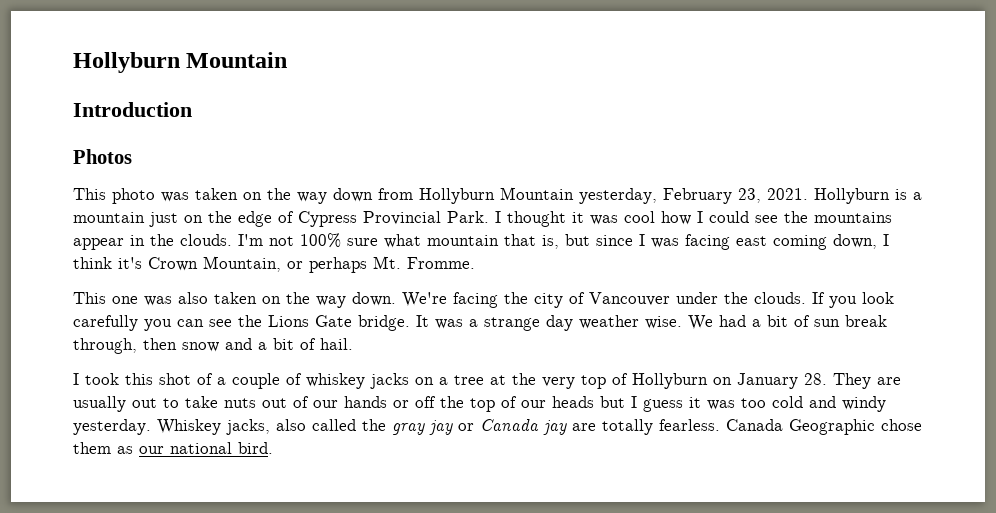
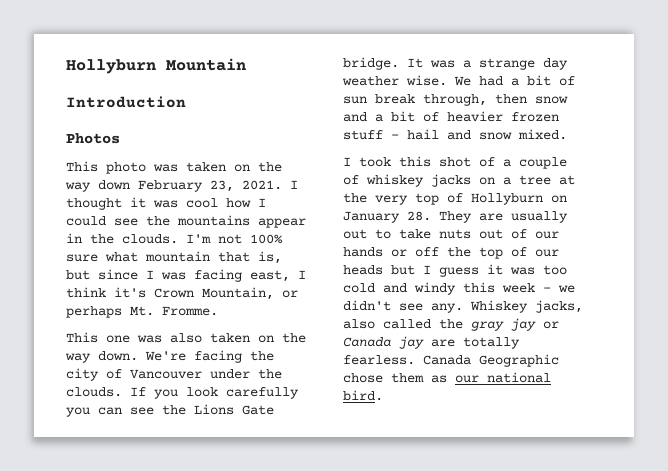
- This photo was taken on the way down from Hollyburn Mountain yesterday, February 23, 2021. Hollyburn is a mountain just on the edge of Cypress Provincial Park.
+ This photo was taken on the way down February 23, 2021.
- I'm not 100% sure what mountain that is, but since I was facing east coming down, I think it's Crown Mountain, or perhaps Mt. Fromme.
+ I'm not 100% sure what mountain that is, but since I was facing east, I think it's Crown Mountain, or perhaps Mt. Fromme.
- We had a bit of sun break through, then snow and a bit of hail.
+ We had a bit of sun break through, then snow and a bit of heavier frozen stuff - hail and snow mixed.
- I took this shot of a couple of whiskey jacks on a tree at the very top of Hollyburn on January 28. They are usually out to take nuts out of our hands or off the top of our heads but I guess it was too cold and windy yesterday.
+ I took this shot of a couple of whiskey jacks on a tree at the very top of Hollyburn on January 28. They are usually out to take nuts out of our hands or off the top of our heads but I guess it was too cold and windy this week - we didn't see any.

